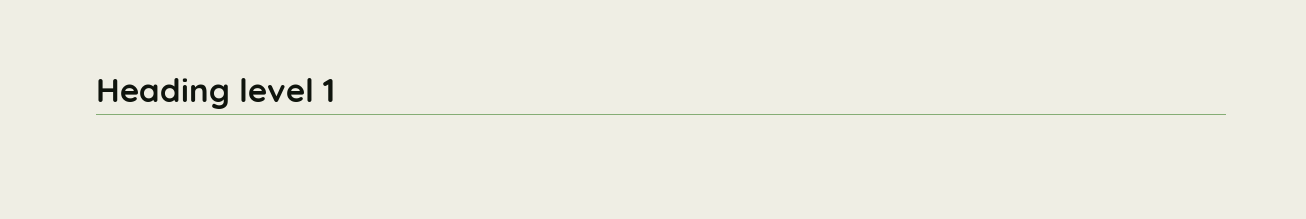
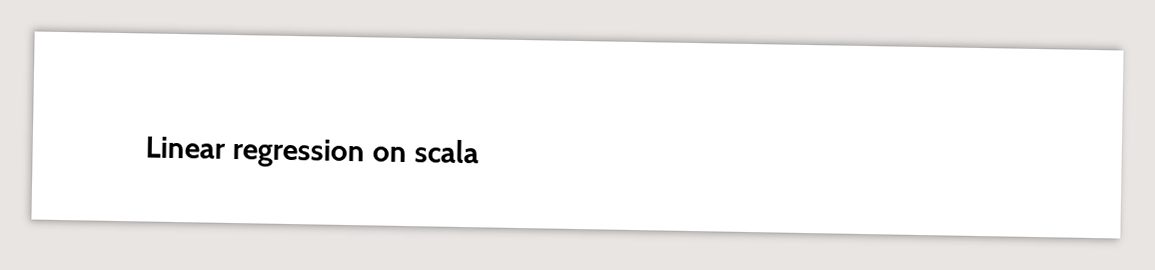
- Heading level 1
+ Linear regression on scala

